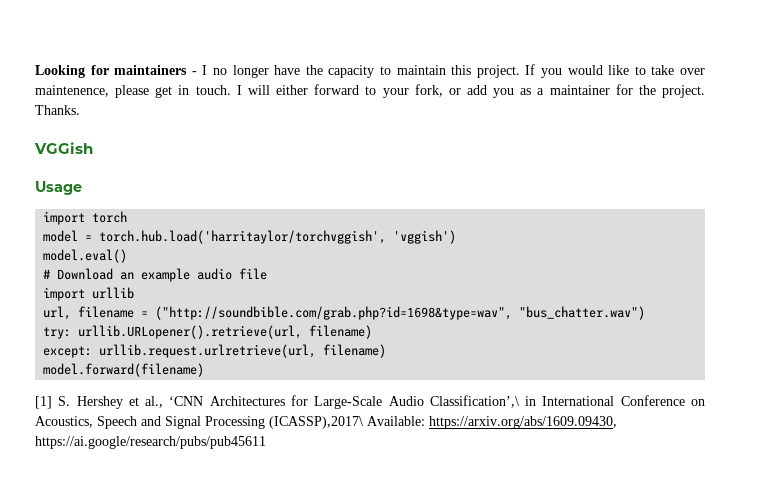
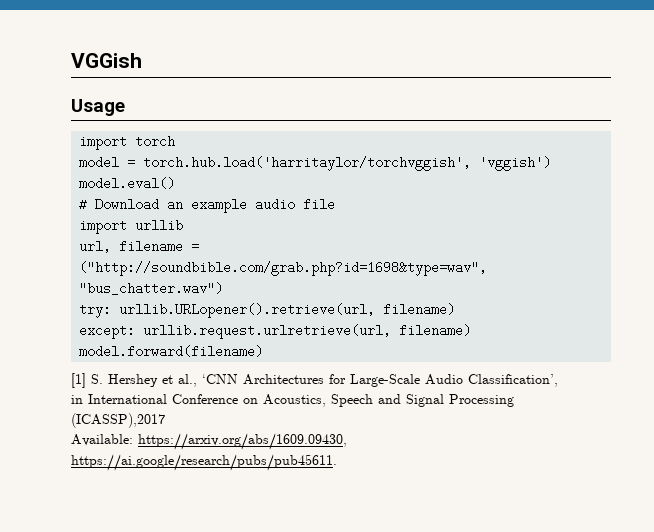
- Looking for maintainers - I no longer have the capacity to maintain this project. If you would like to take over maintenence, please get in touch. I will either forward to your fork, or add you as a maintainer for the project. Thanks.
- [1] S. Hershey et al., ‘CNN Architectures for Large-Scale Audio Classification’,\ in International Conference on Acoustics, Speech and Signal Processing (ICASSP),2017\ Available: https://arxiv.org/abs/1609.09430, https://ai.google/research/pubs/pub45611
+ [1] S. Hershey et al., ‘CNN Architectures for Large-Scale Audio Classification’,
+ in International Conference on Acoustics, Speech and Signal Processing (ICASSP),2017
+ Available: https://arxiv.org/abs/1609.09430, https://ai.google/research/pubs/pub45611.

